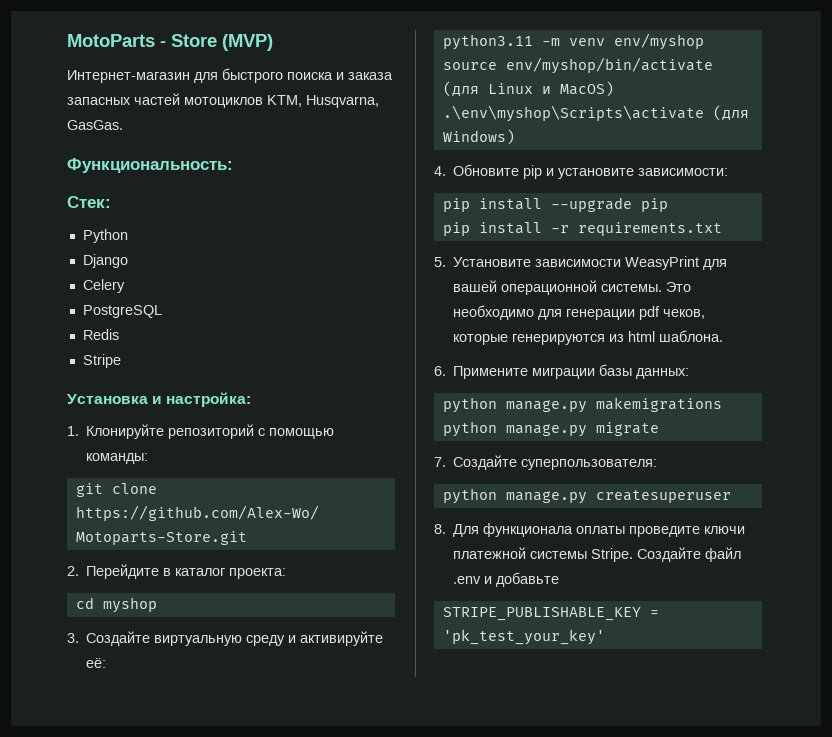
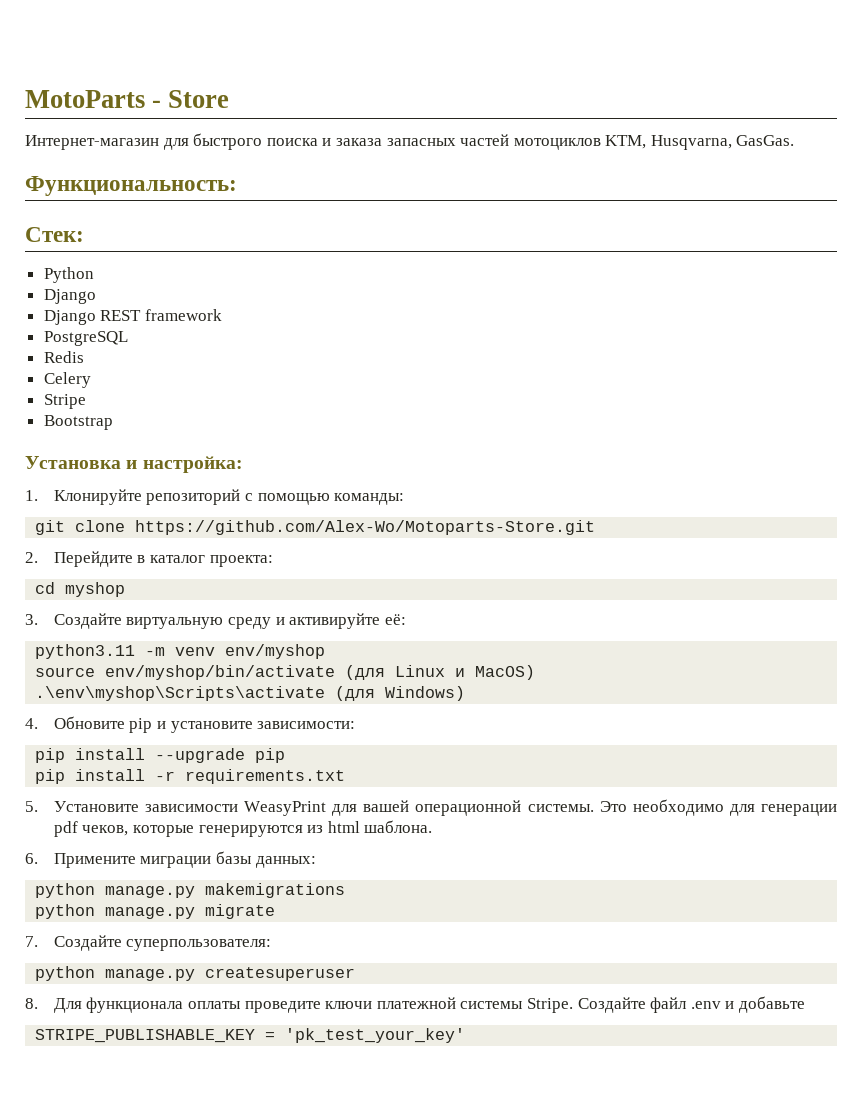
- MotoParts - Store (MVP)
+ MotoParts - Store
- Celery
+ Django REST framework
+ Celery
+ Bootstrap

